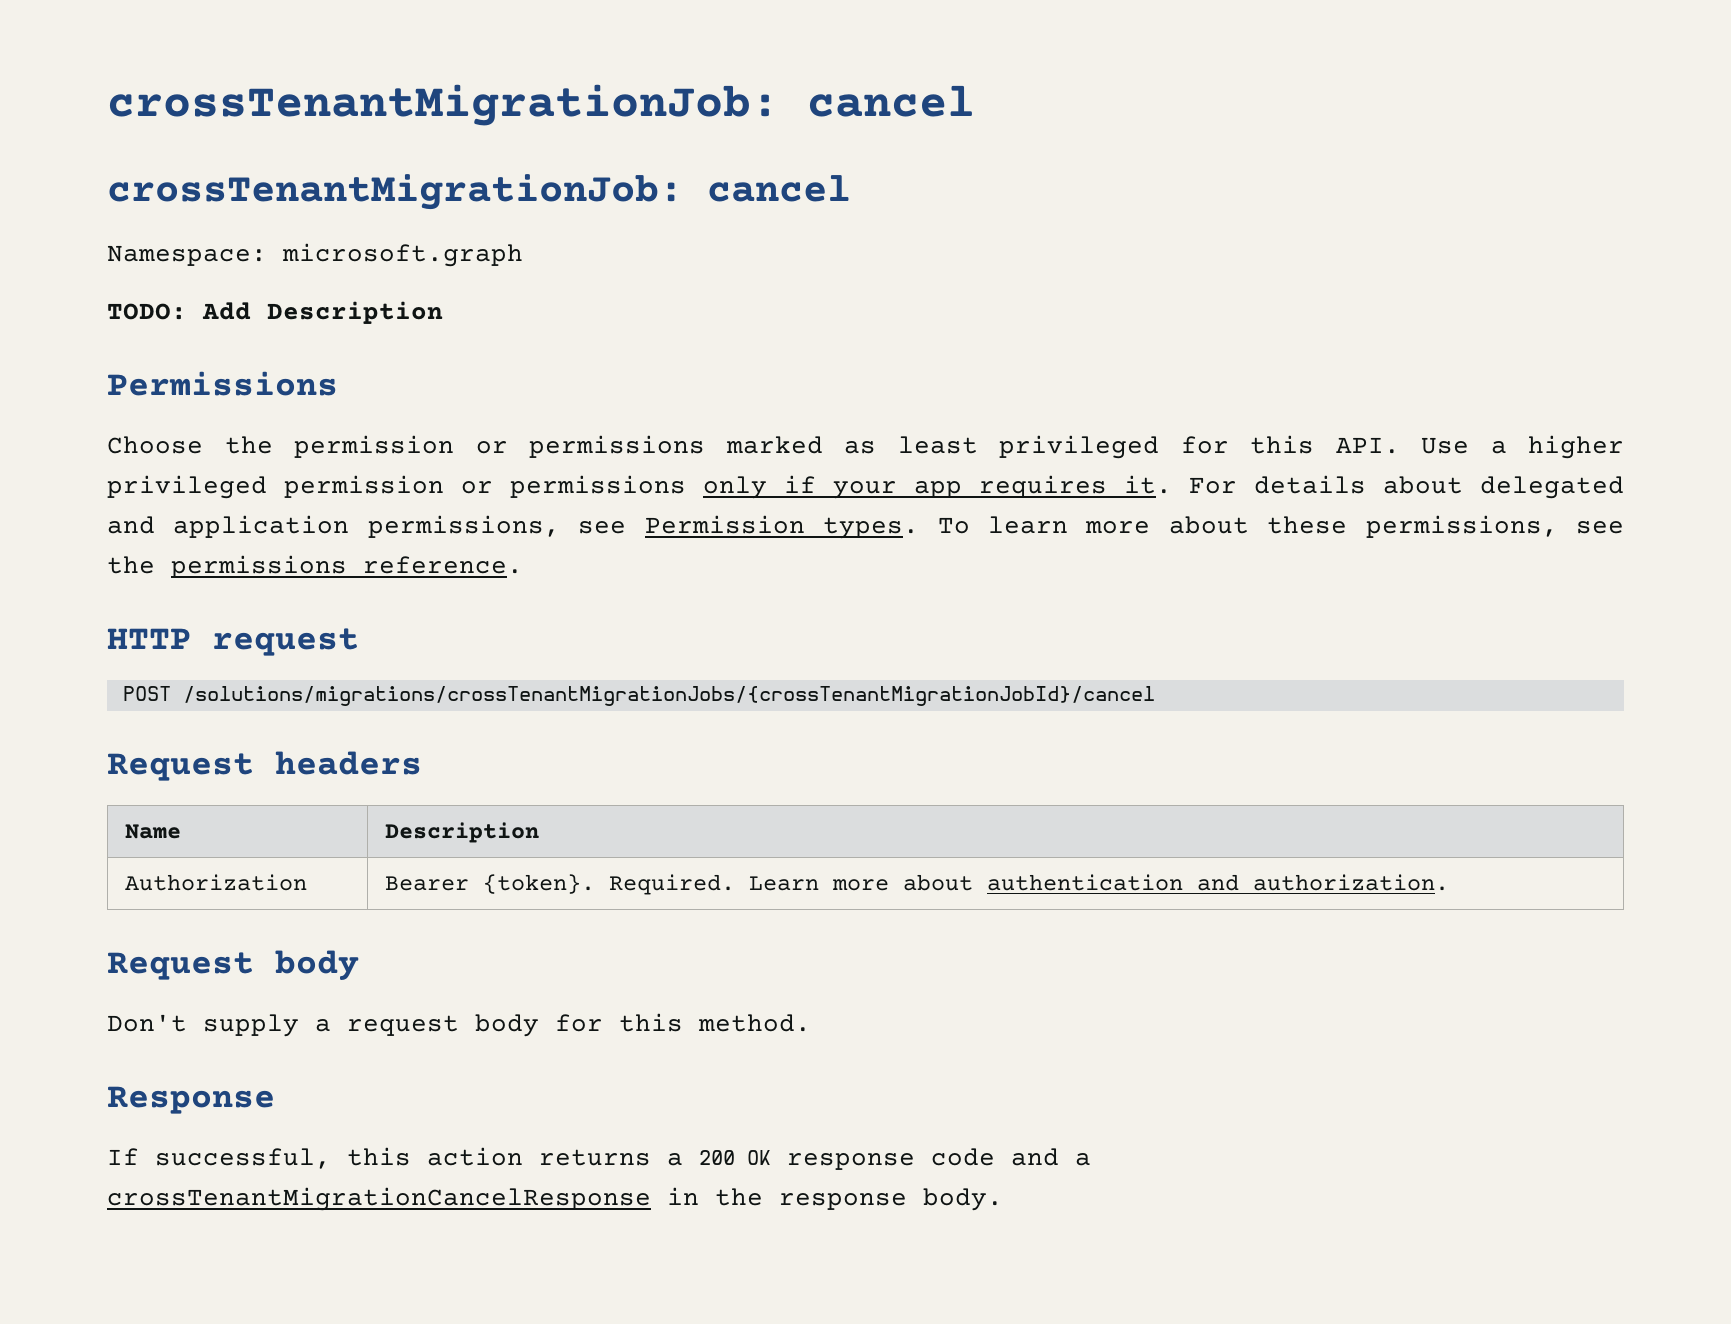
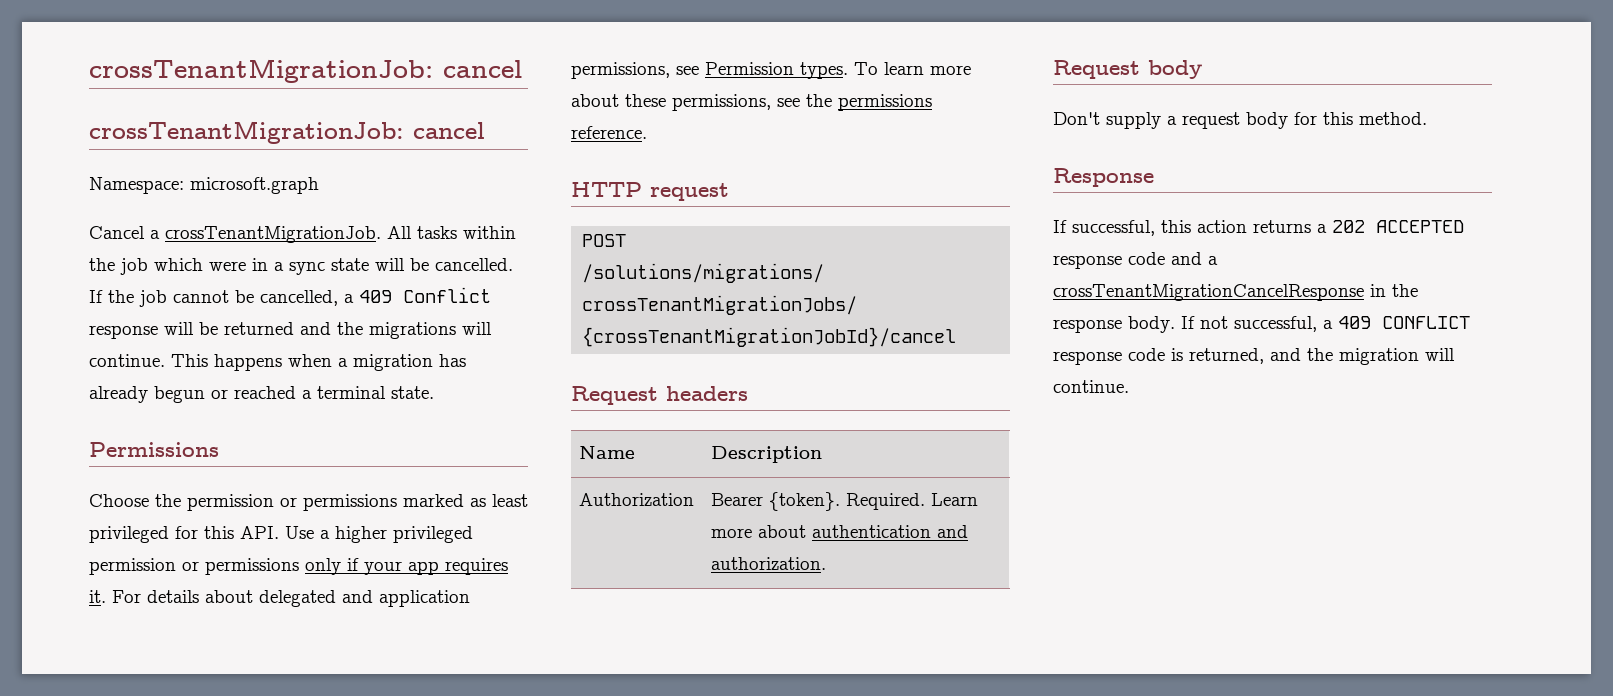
- TODO: Add Description
+ Cancel a crossTenantMigrationJob. All tasks within the job which were in a sync state will be cancelled. If the job cannot be cancelled, a 409 Conflict response will be returned and the migrations will continue. This happens when a migration has already begun or reached a terminal state.
- If successful, this action returns a 200 OK response code and a crossTenantMigrationCancelResponse in the response body.
+ If successful, this action returns a 202 ACCEPTED response code and a crossTenantMigrationCancelResponse in the response body.
+ If not successful, a 409 CONFLICT response code is returned, and the migration will continue.

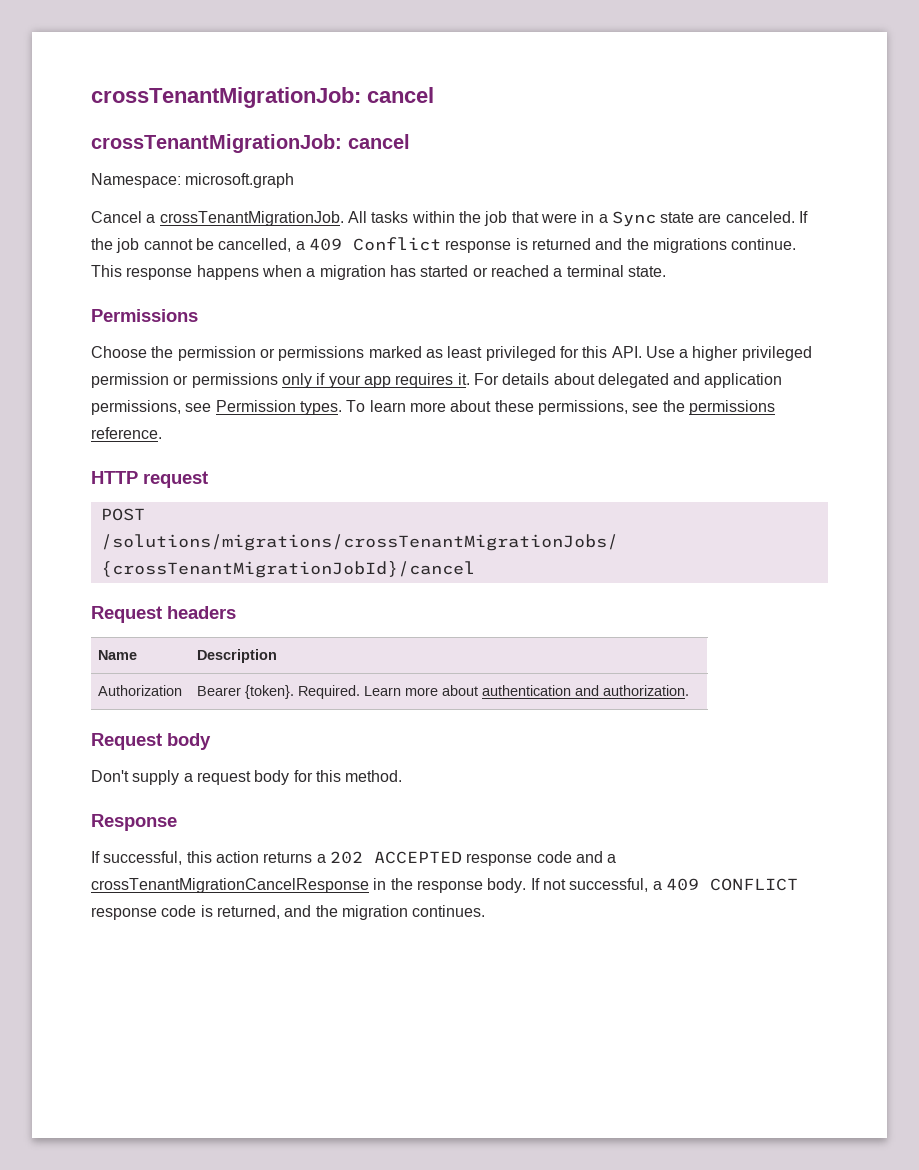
- All tasks within the job which were in a sync state will be cancelled.
+ All tasks within the job that were in a Sync state are canceled.
- If the job cannot be cancelled, a 409 Conflict response will be returned and the migrations will continue.
+ If the job cannot be cancelled, a 409 Conflict response is returned and the migrations continue.
- This happens when a migration has already begun or reached a terminal state.
+ This response happens when a migration has started or reached a terminal state.
- If not successful, a 409 CONFLICT response code is returned, and the migration will continue.
+ If not successful, a 409 CONFLICT response code is returned, and the migration continues.

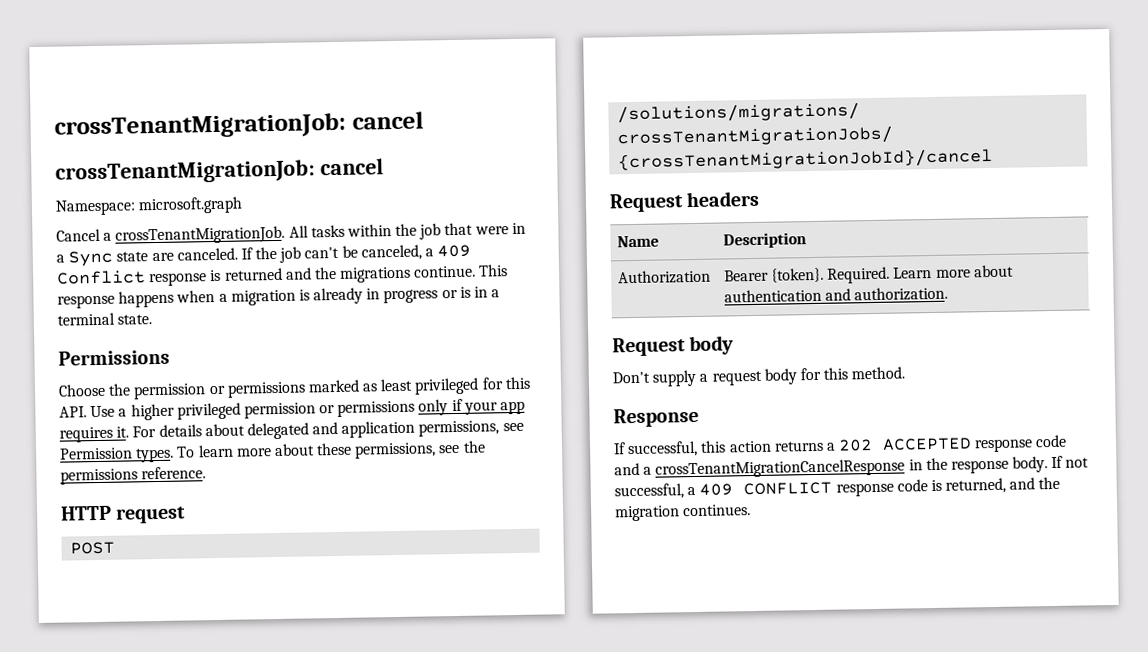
- If the job cannot be cancelled, a 409 Conflict response is returned and the migrations continue.
+ If the job can't be canceled, a 409 Conflict response is returned and the migrations continue.
- This response happens when a migration has started or reached a terminal state.
+ This response happens when a migration is already in progress or is in a terminal state.

